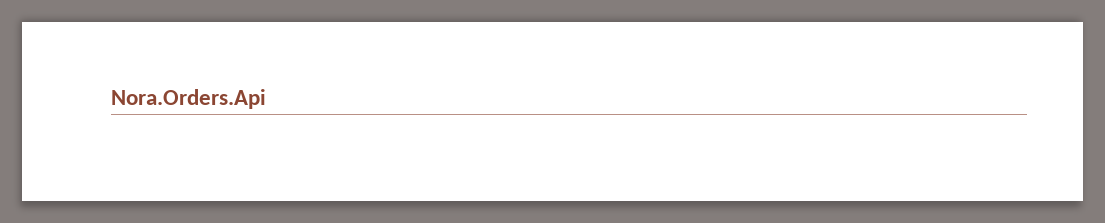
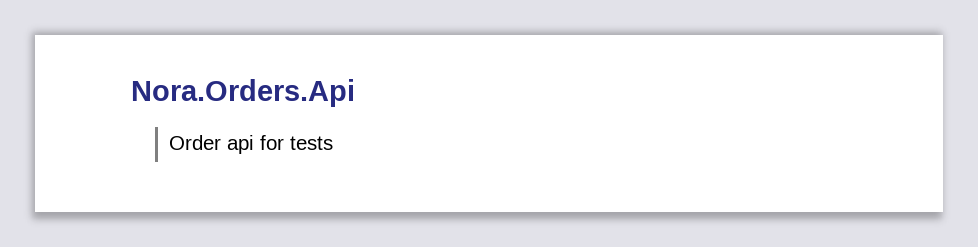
+ Order api for tests

